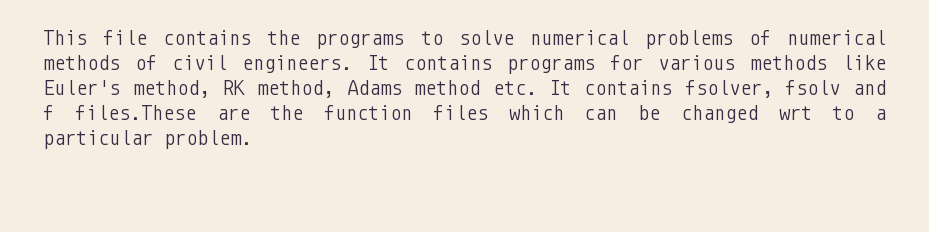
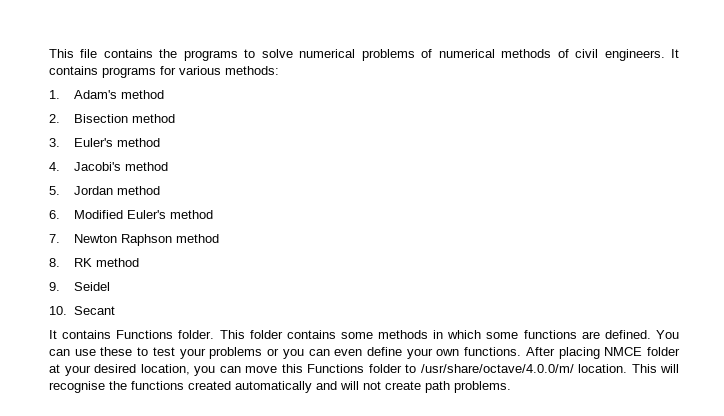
- It contains programs for various methods like Euler's method, RK method, Adams method etc. It contains fsolver, fsolv and f files.These are the function files which can be changed wrt to a particular problem.
+ It contains programs for various methods:
+ 1. Adam's method
+ 2. Bisection method
+ 3. Euler's method
+ 4. Jacobi's method
+ 5. Jordan method
+ 6. Modified Euler's method
+ 7. Newton Raphson method
+ 8. RK method
+ 9. Seidel
+ 10. Secant
+ It contains Functions folder. This folder contains some methods in which some functions are defined. You can use these to test your problems or you can even define your own functions. After placing NMCE folder at your desired location, you can move this Functions folder to /usr/share/octave/4.0.0/m/ location. This will recognise the functions created automatically and will not create path problems.

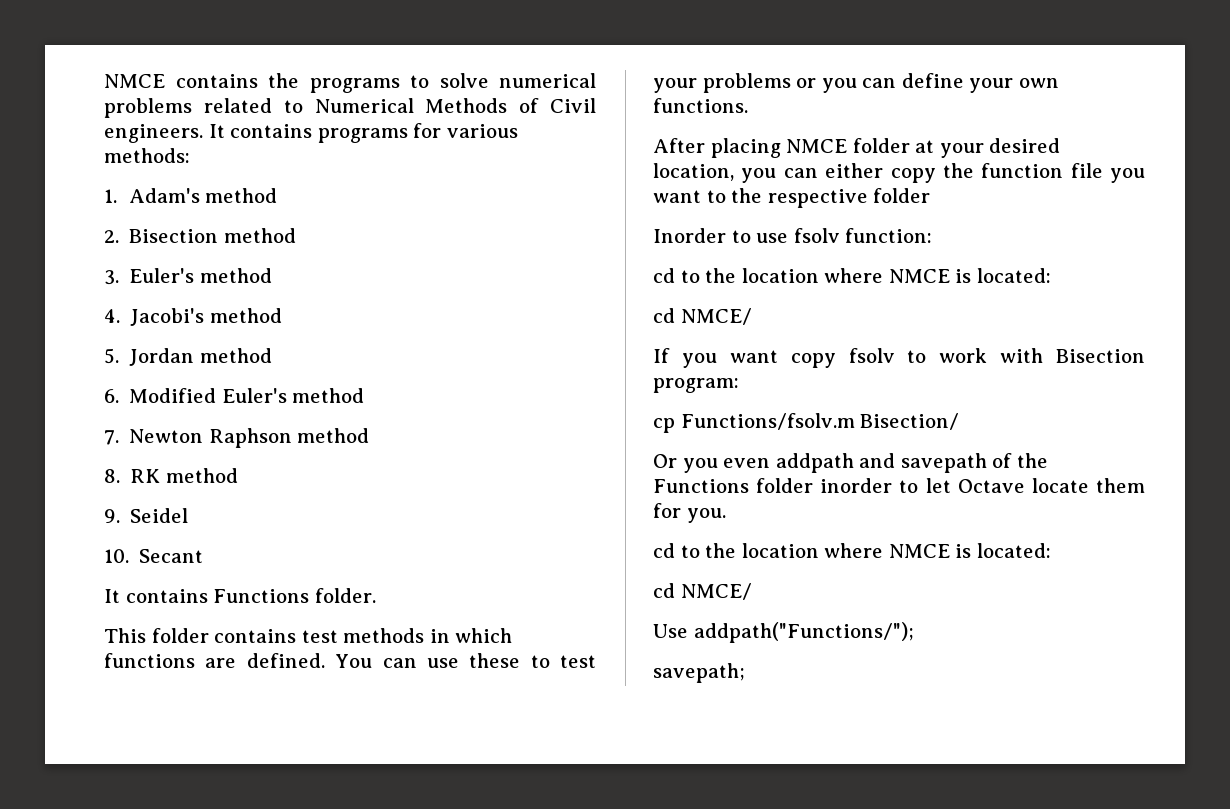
- This file contains the programs to solve numerical problems of numerical methods of civil engineers.
+ NMCE contains the programs to solve numerical problems related to Numerical Methods of Civil engineers.
- It contains Functions folder. This folder contains some methods in which some functions are defined.
+ It contains Functions folder.
+ This folder contains test methods in which functions are defined.
- You can use these to test your problems or you can even define your own functions. After placing NMCE folder at your desired location, you can move this Functions folder to /usr/share/octave/4.0.0/m/ location. This will recognise the functions created automatically and will not create path problems.
+ You can use these to test your problems or you can define your own functions.
+ After placing NMCE folder at your desired location, you can either copy the function file you want to the respective folder
+ Inorder to use fsolv function:
+ cd to the location where NMCE is located:
+ cd NMCE/
+ If you want copy fsolv to work with Bisection program:
+ cp Functions/fsolv.m Bisection/
+ Or you even addpath and savepath of the Functions folder inorder to let Octave locate them for you.
+ cd to the location where NMCE is located:
+ cd NMCE/
+ Use addpath("Functions/");
+ savepath;

